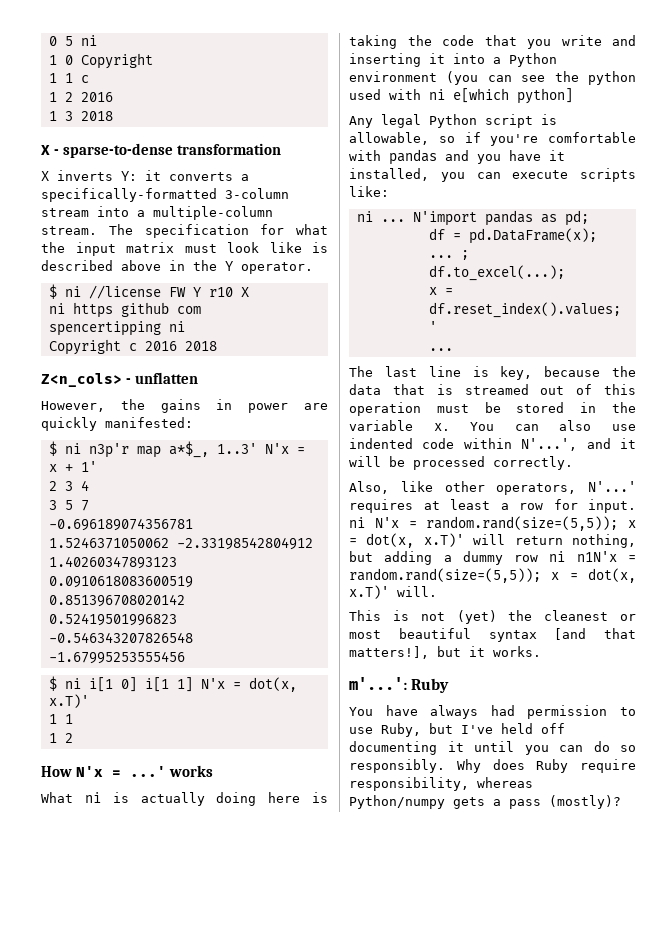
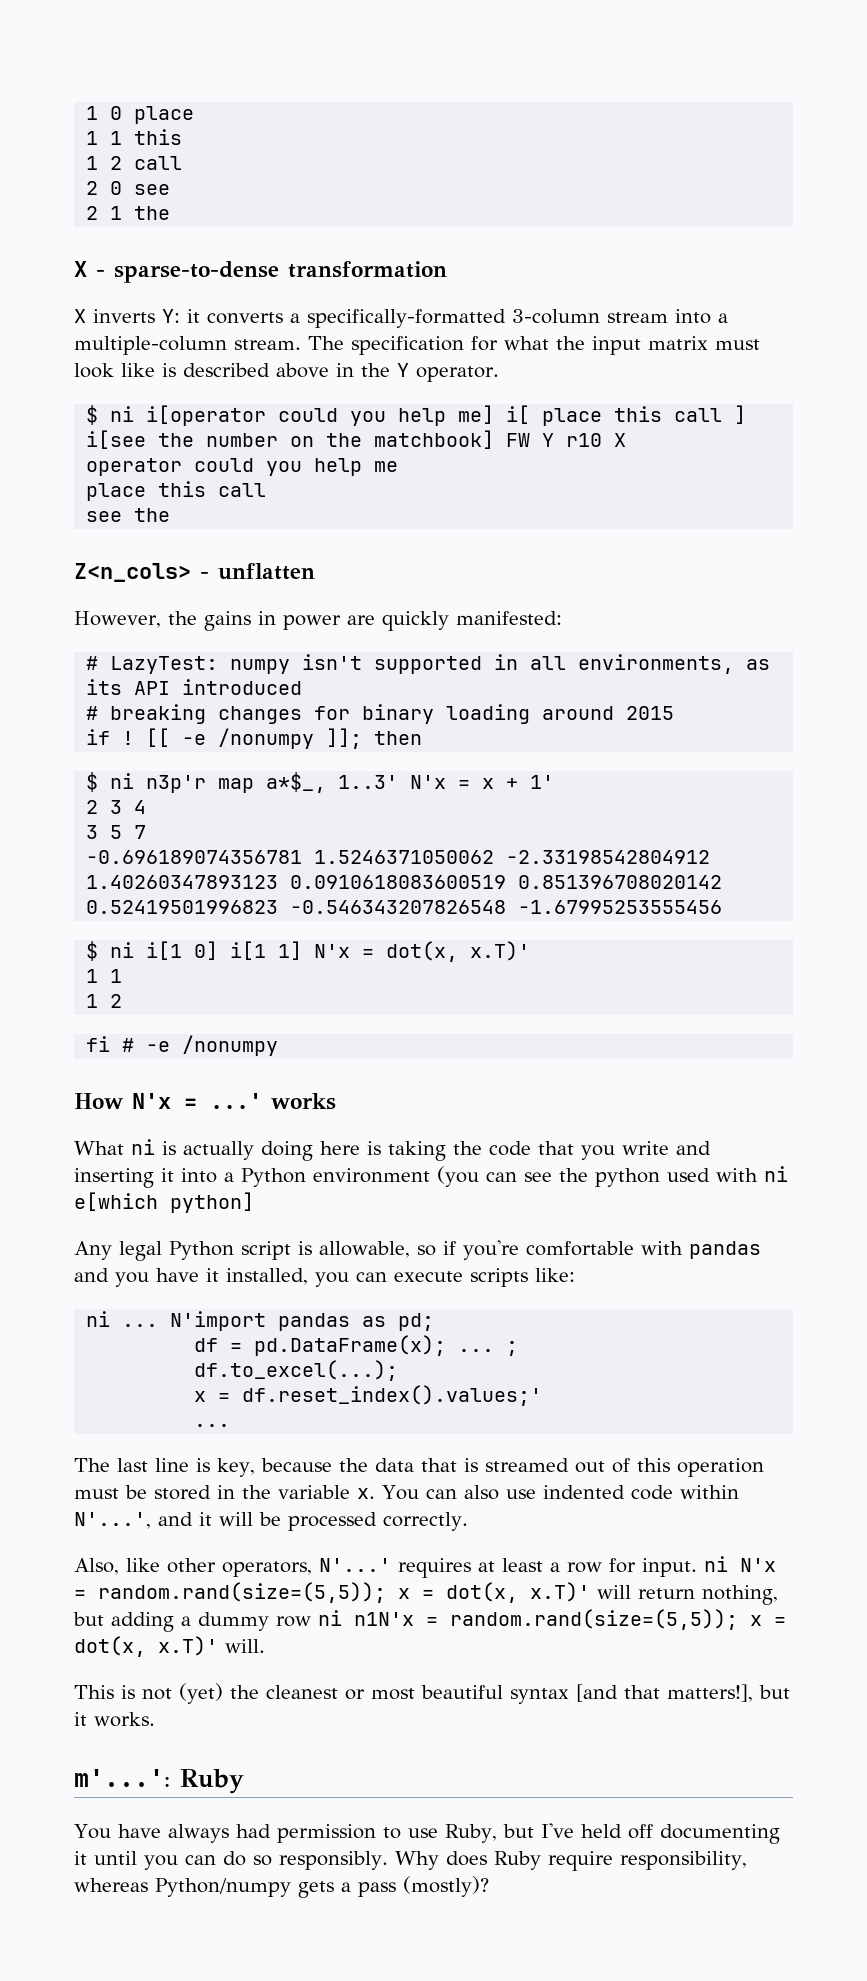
- 0 5 ni
- 1 0 Copyright
- 1 1 c
- 1 2 2016
- 1 3 2018
+ 1 0 place
+ 1 1 this
+ 1 2 call
+ 2 0 see
+ 2 1 the
- $ ni //license FW Y r10 X
- ni https github com spencertipping ni
- Copyright c 2016 2018
+ $ ni i[operator could you help me] i[ place this call ] i[see the number on the matchbook] FW Y r10 X
+ operator could you help me
+ place this call
+ see the
+ # LazyTest: numpy isn't supported in all environments, as its API introduced
+ # breaking changes for binary loading around 2015
+ if ! [[ -e /nonumpy ]]; then
+ fi # -e /nonumpy

